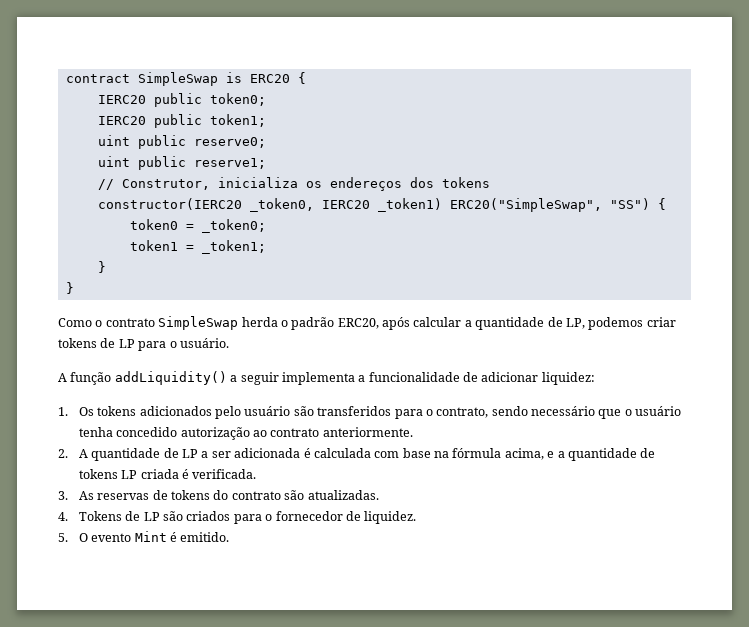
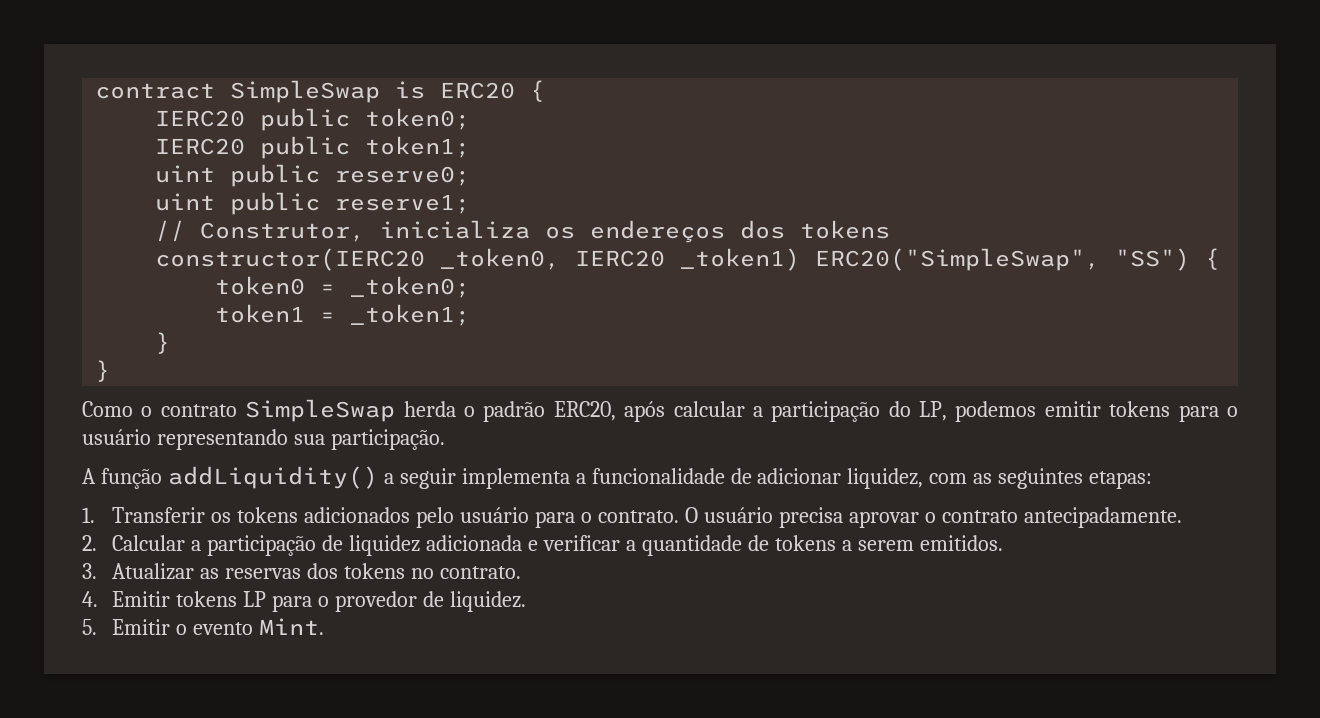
- Como o contrato SimpleSwap herda o padrão ERC20, após calcular a quantidade de LP, podemos criar tokens de LP para o usuário.
+ Como o contrato SimpleSwap herda o padrão ERC20, após calcular a participação do LP, podemos emitir tokens para o usuário representando sua participação.
- A função addLiquidity() a seguir implementa a funcionalidade de adicionar liquidez:
+ A função addLiquidity() a seguir implementa a funcionalidade de adicionar liquidez, com as seguintes etapas:
- 1. Os tokens adicionados pelo usuário são transferidos para o contrato, sendo necessário que o usuário tenha concedido autorização ao contrato anteriormente.
- 2. A quantidade de LP a ser adicionada é calculada com base na fórmula acima, e a quantidade de tokens LP criada é verificada.
- 3. As reservas de tokens do contrato são atualizadas.
- 4. Tokens de LP são criados para o fornecedor de liquidez.
+ 1. Transferir os tokens adicionados pelo usuário para o contrato. O usuário precisa aprovar o contrato antecipadamente.
+ 2. Calcular a participação de liquidez adicionada e verificar a quantidade de tokens a serem emitidos.
+ 3. Atualizar as reservas dos tokens no contrato.
+ 4. Emitir tokens LP para o provedor de liquidez.
- 5. O evento Mint é emitido.
+ 5. Emitir o evento Mint.

